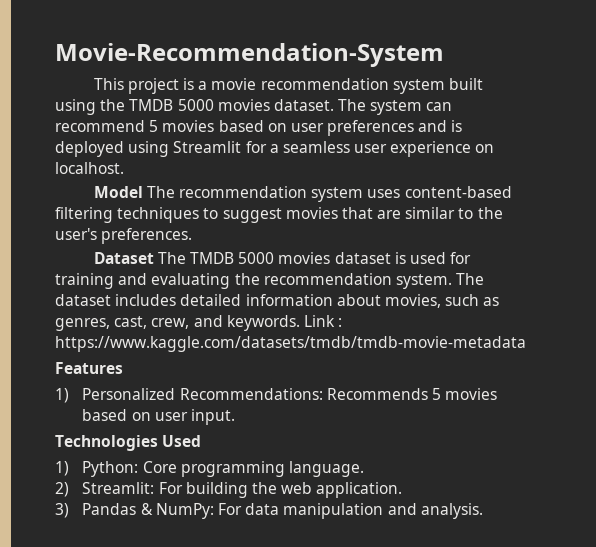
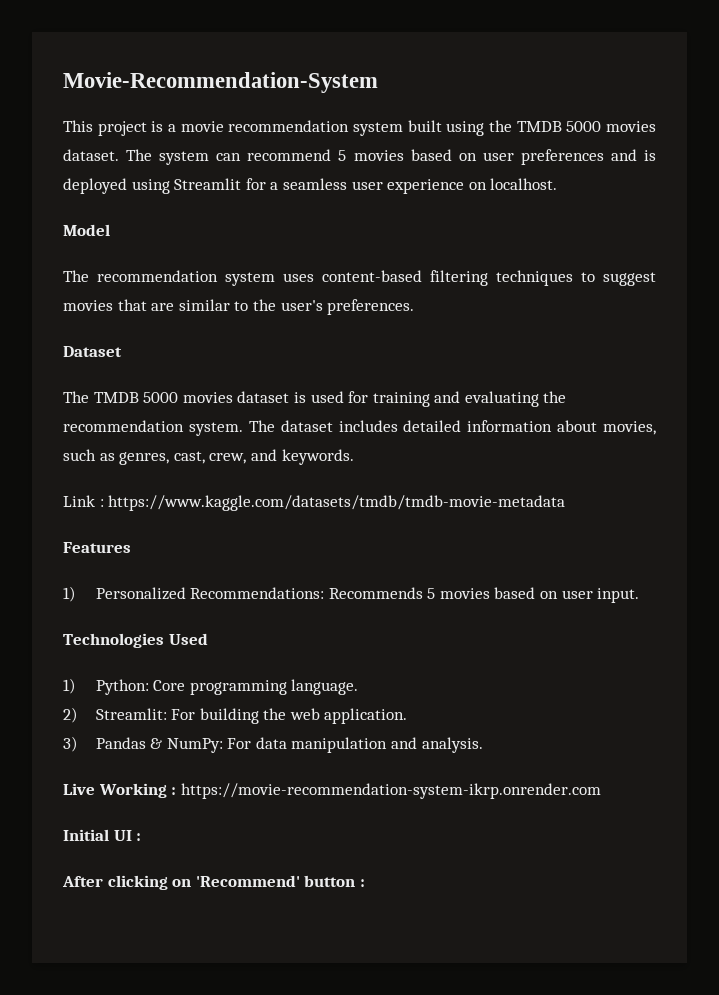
- Model The recommendation system uses content-based filtering techniques to suggest movies that are similar to the user's preferences.
+ Model
+ The recommendation system uses content-based filtering techniques to suggest movies that are similar to the user's preferences.
- Dataset The TMDB 5000 movies dataset is used for training and evaluating the recommendation system.
+ Dataset
+ The TMDB 5000 movies dataset is used for training and evaluating the recommendation system.
- The dataset includes detailed information about movies, such as genres, cast, crew, and keywords. Link : https://www.kaggle.com/datasets/tmdb/tmdb-movie-metadata
+ The dataset includes detailed information about movies, such as genres, cast, crew, and keywords.
+ Link : https://www.kaggle.com/datasets/tmdb/tmdb-movie-metadata
+ Live Working : https://movie-recommendation-system-ikrp.onrender.com
+ Initial UI :
+ After clicking on 'Recommend' button :

